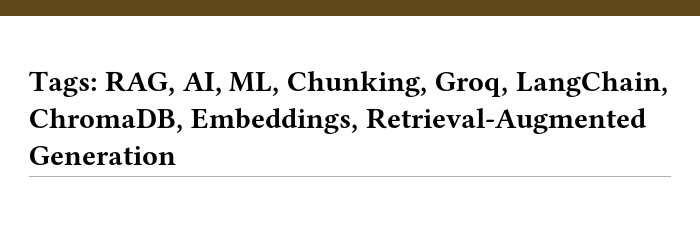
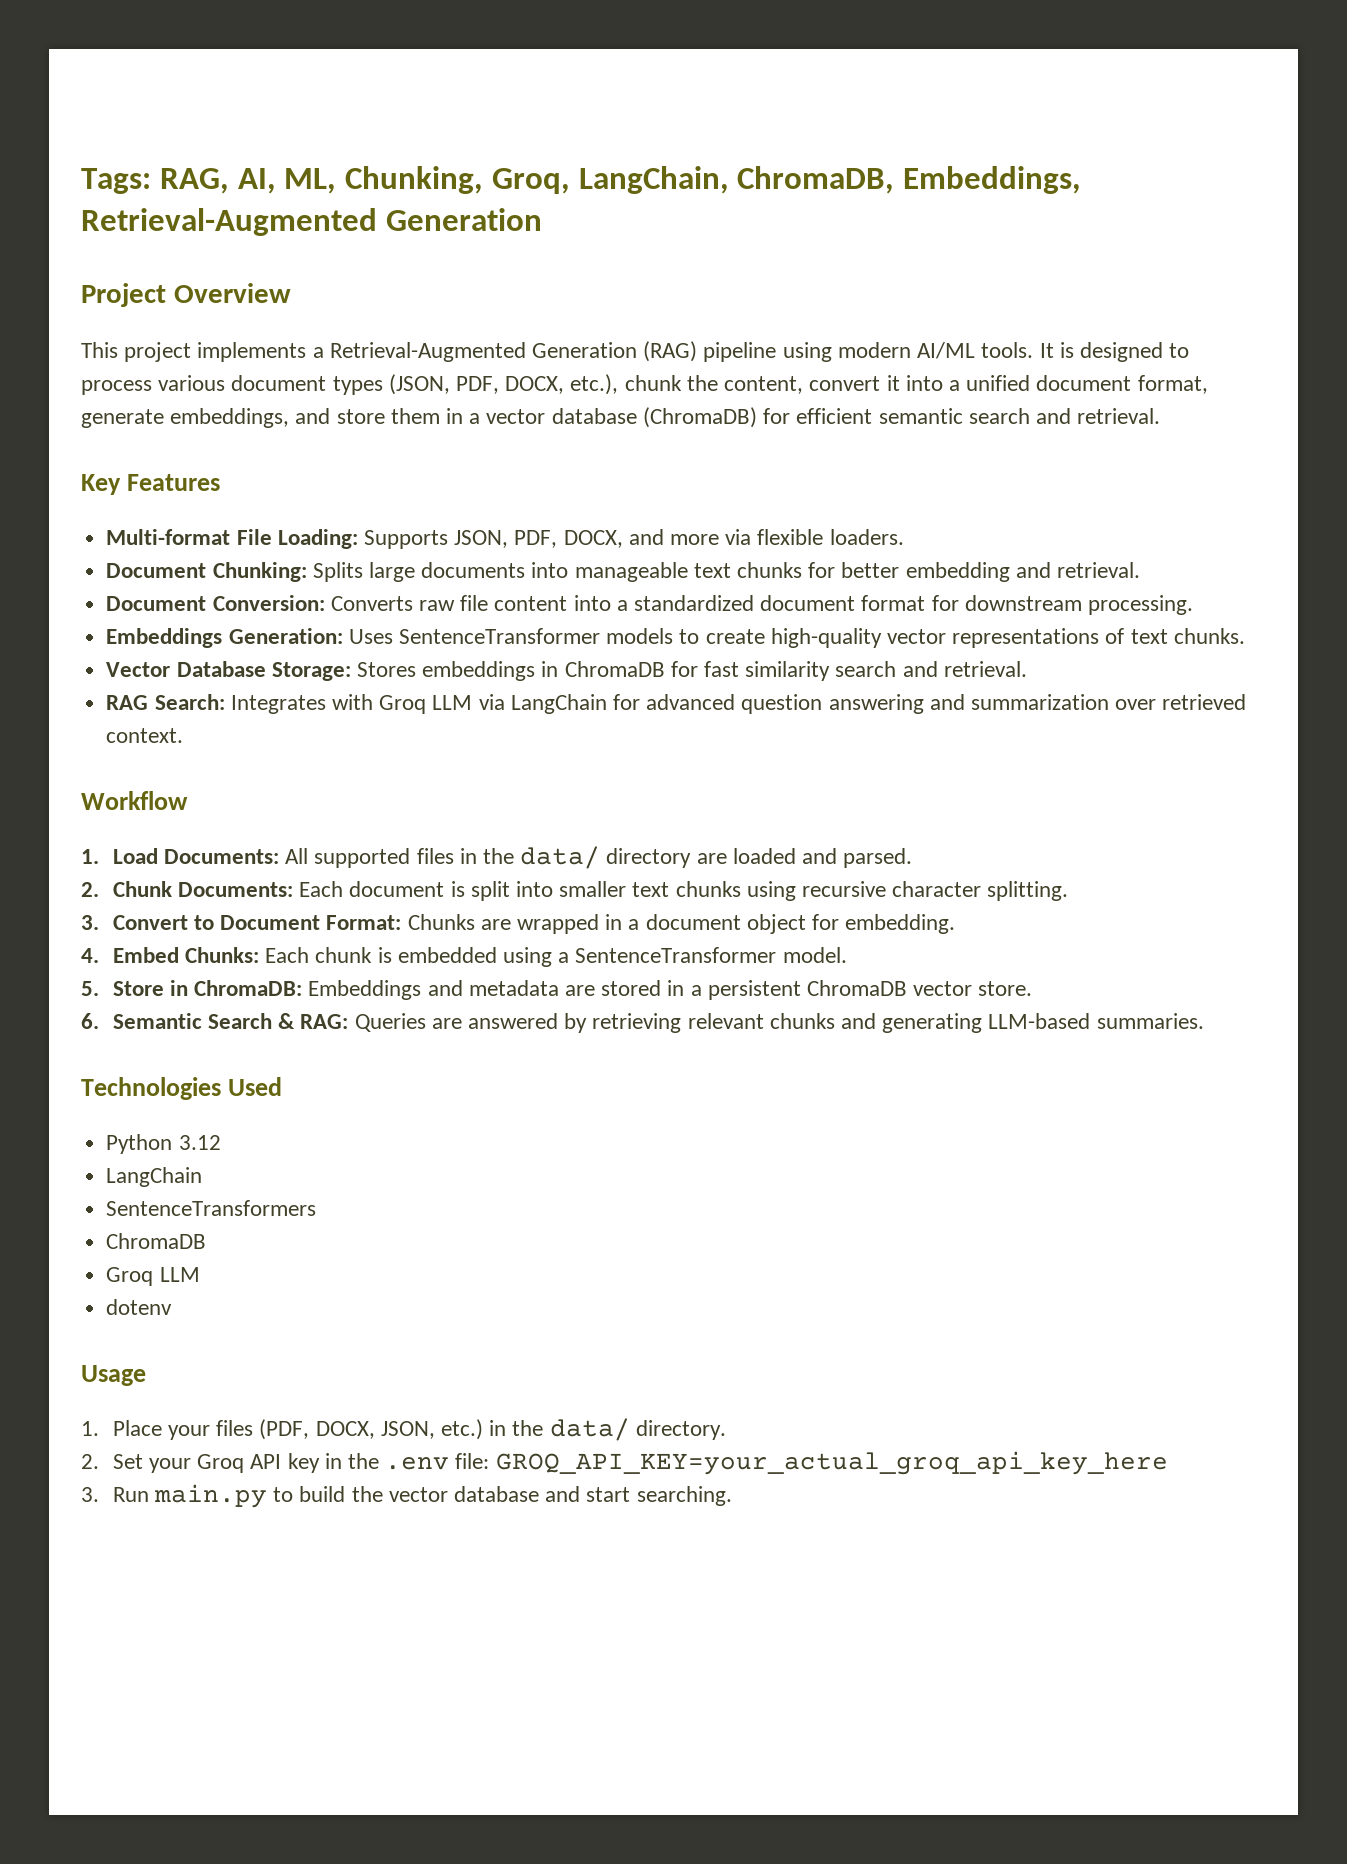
+ Project Overview
+ This project implements a Retrieval-Augmented Generation (RAG) pipeline using modern AI/ML tools. It is designed to process various document types (JSON, PDF, DOCX, etc.), chunk the content, convert it into a unified document format, generate embeddings, and store them in a vector database (ChromaDB) for efficient semantic search and retrieval.
+ Key Features
+ Multi-format File Loading: Supports JSON, PDF, DOCX, and more via flexible loaders.
+ Document Chunking: Splits large documents into manageable text chunks for better embedding and retrieval.
+ Document Conversion: Converts raw file content into a standardized document format for downstream processing.
+ Embeddings Generation: Uses SentenceTransformer models to create high-quality vector representations of text chunks.
+ Vector Database Storage: Stores embeddings in ChromaDB for fast similarity search and retrieval.
+ RAG Search: Integrates with Groq LLM via LangChain for advanced question answering and summarization over retrieved context.
+ Workflow
+ 1. Load Documents: All supported files in the data/ directory are loaded and parsed.
+ 2. Chunk Documents: Each document is split into smaller text chunks using recursive character splitting.
+ 3. Convert to Document Format: Chunks are wrapped in a document object for embedding.
+ 4. Embed Chunks: Each chunk is embedded using a SentenceTransformer model.
+ 5. Store in ChromaDB: Embeddings and metadata are stored in a persistent ChromaDB vector store.
+ 6. Semantic Search & RAG: Queries are answered by retrieving relevant chunks and generating LLM-based summaries.
+ Technologies Used
+ Python 3.12
+ LangChain
+ SentenceTransformers
+ ChromaDB
+ Groq LLM
+ dotenv
+ Usage
+ 1. Place your files (PDF, DOCX, JSON, etc.) in the data/ directory.
+ 2. Set your Groq API key in the .env file: GROQ_API_KEY=your_actual_groq_api_key_here
+ 3. Run main.py to build the vector database and start searching.

